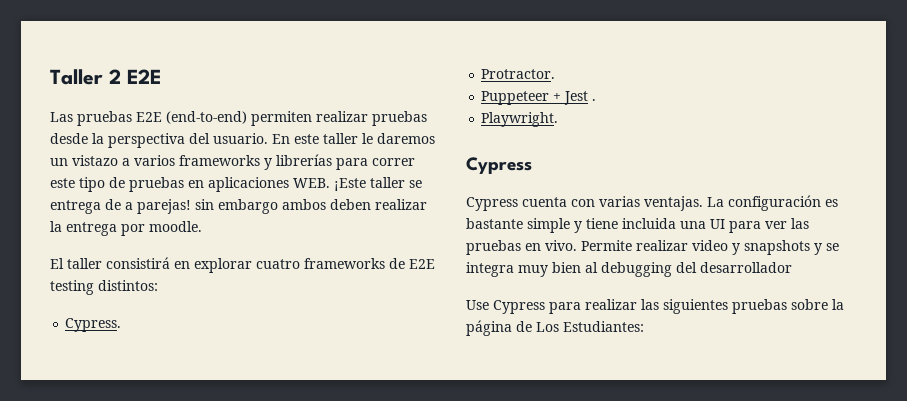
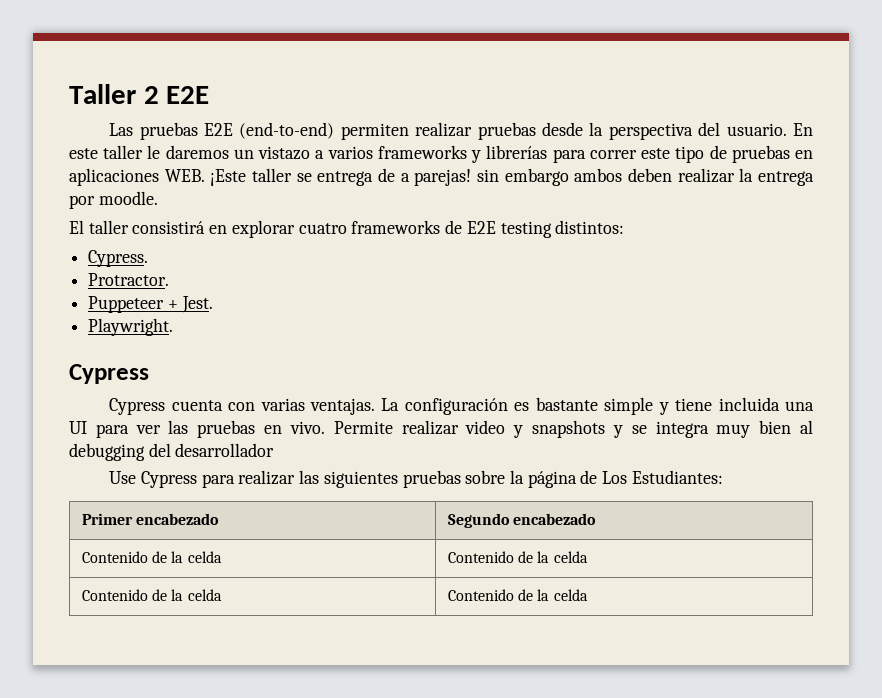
- Puppeteer + Jest .
+ Puppeteer + Jest.
+ Primer encabezado | Segundo encabezado
+ Contenido de la celda | Contenido de la celda
+ Contenido de la celda | Contenido de la celda

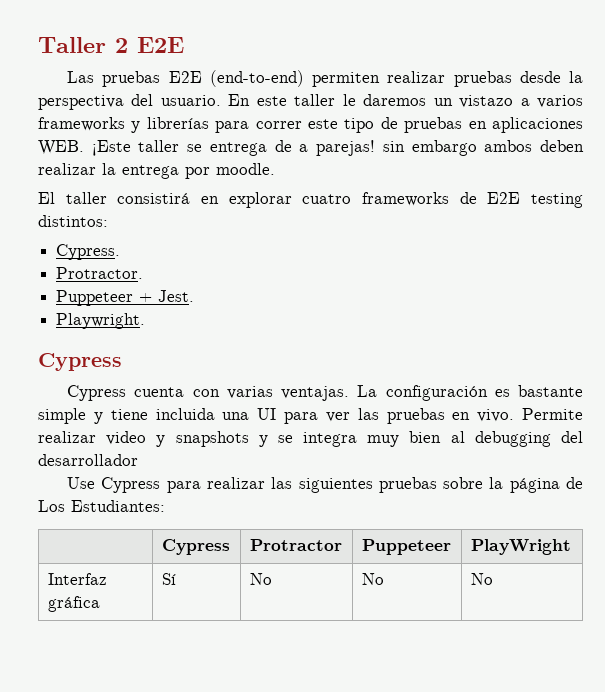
- Primer encabezado | Segundo encabezado
- Contenido de la celda | Contenido de la celda
- Contenido de la celda | Contenido de la celda
+ | Cypress | Protractor | Puppeteer | PlayWright
+ Interfaz gráfica | Sí | No | No | No

